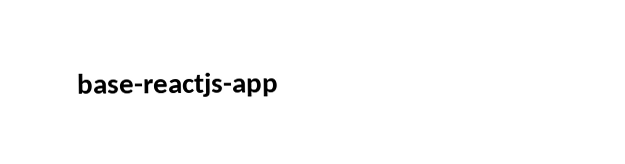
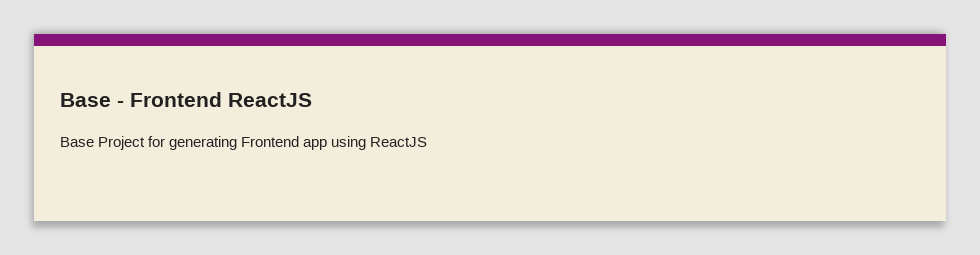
- base-reactjs-app
+ Base - Frontend ReactJS
+ Base Project for generating Frontend app using ReactJS

